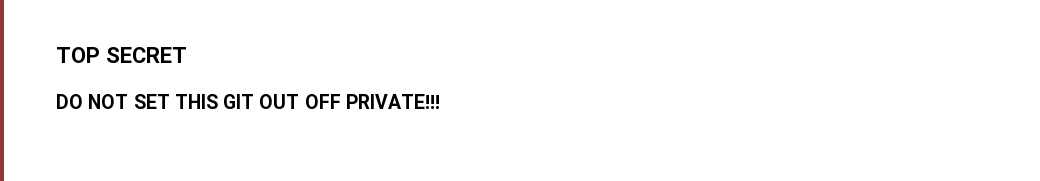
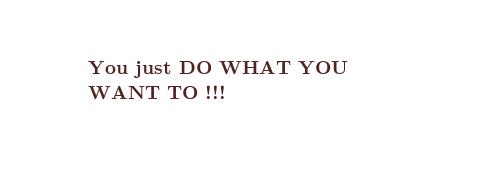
- TOP SECRET
- DO NOT SET THIS GIT OUT OFF PRIVATE!!!
+ You just DO WHAT YOU WANT TO !!!

